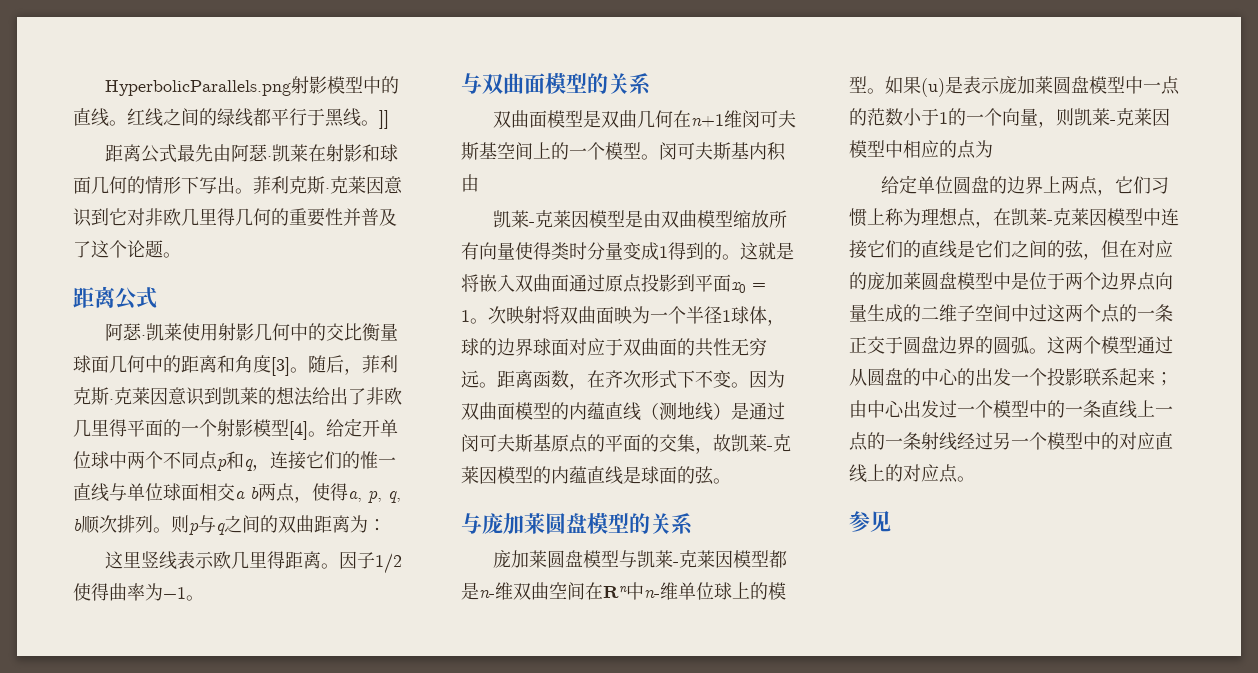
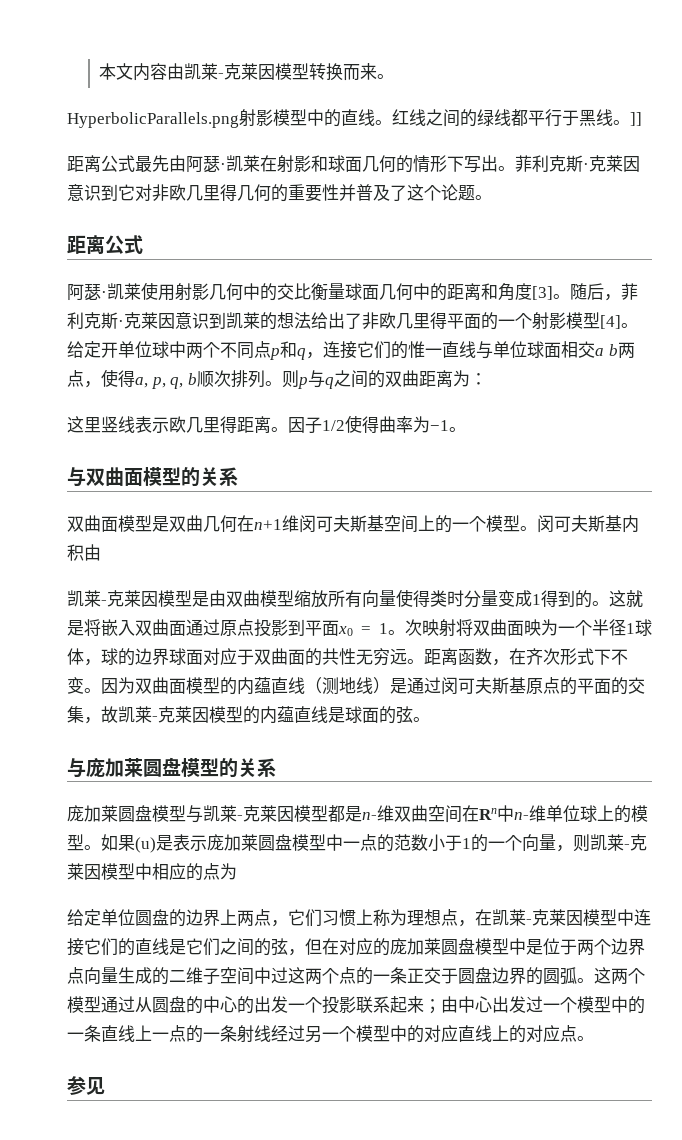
+ 本文内容由凯莱-克莱因模型转换而来。

